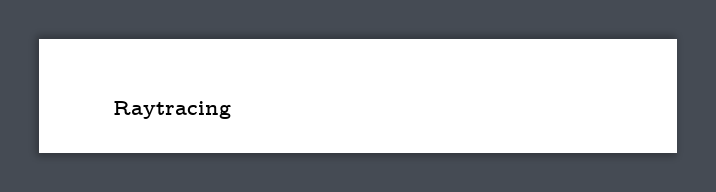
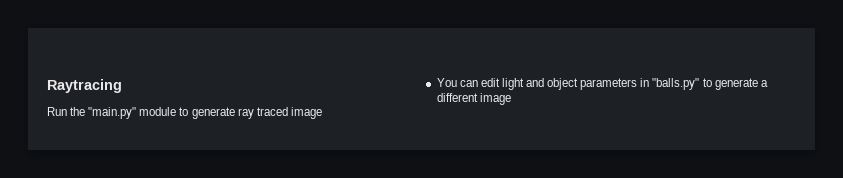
+ Run the "main.py" module to generate ray traced image
+ You can edit light and object parameters in "balls.py" to generate a different image

